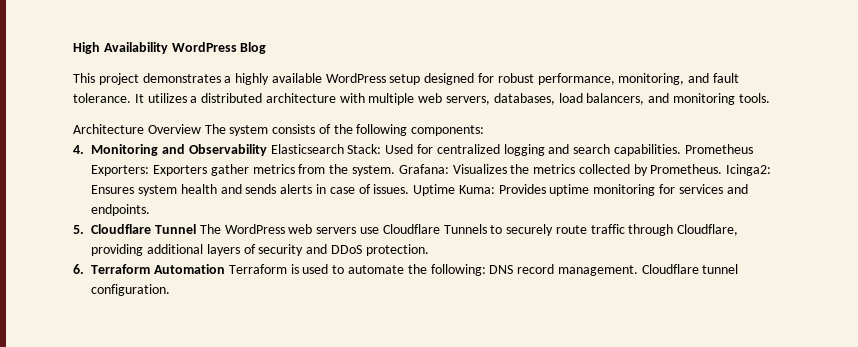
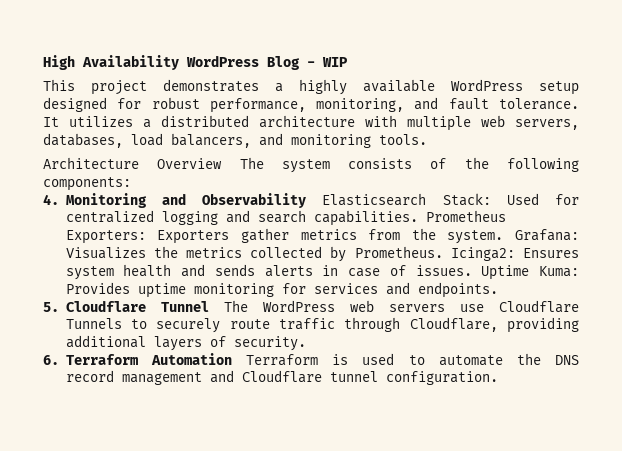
- High Availability WordPress Blog
+ High Availability WordPress Blog - WIP
- 5. Cloudflare Tunnel The WordPress web servers use Cloudflare Tunnels to securely route traffic through Cloudflare, providing additional layers of security and DDoS protection.
+ 5. Cloudflare Tunnel The WordPress web servers use Cloudflare Tunnels to securely route traffic through Cloudflare, providing additional layers of security.
- 6. Terraform Automation Terraform is used to automate the following: DNS record management. Cloudflare tunnel configuration.
+ 6. Terraform Automation Terraform is used to automate the DNS record management and Cloudflare tunnel configuration.

